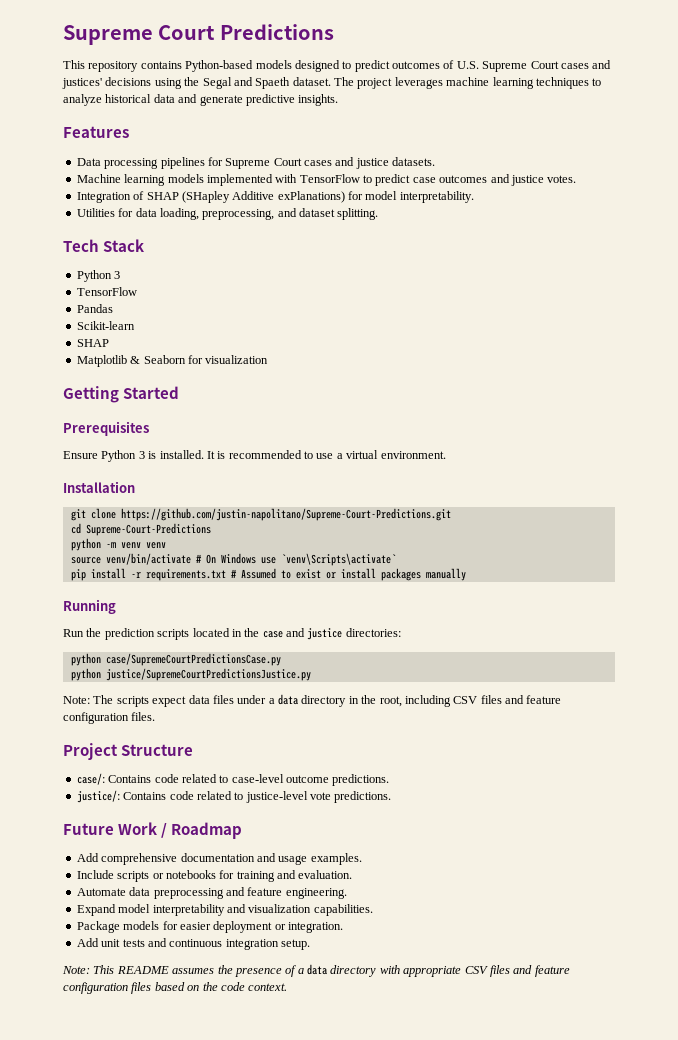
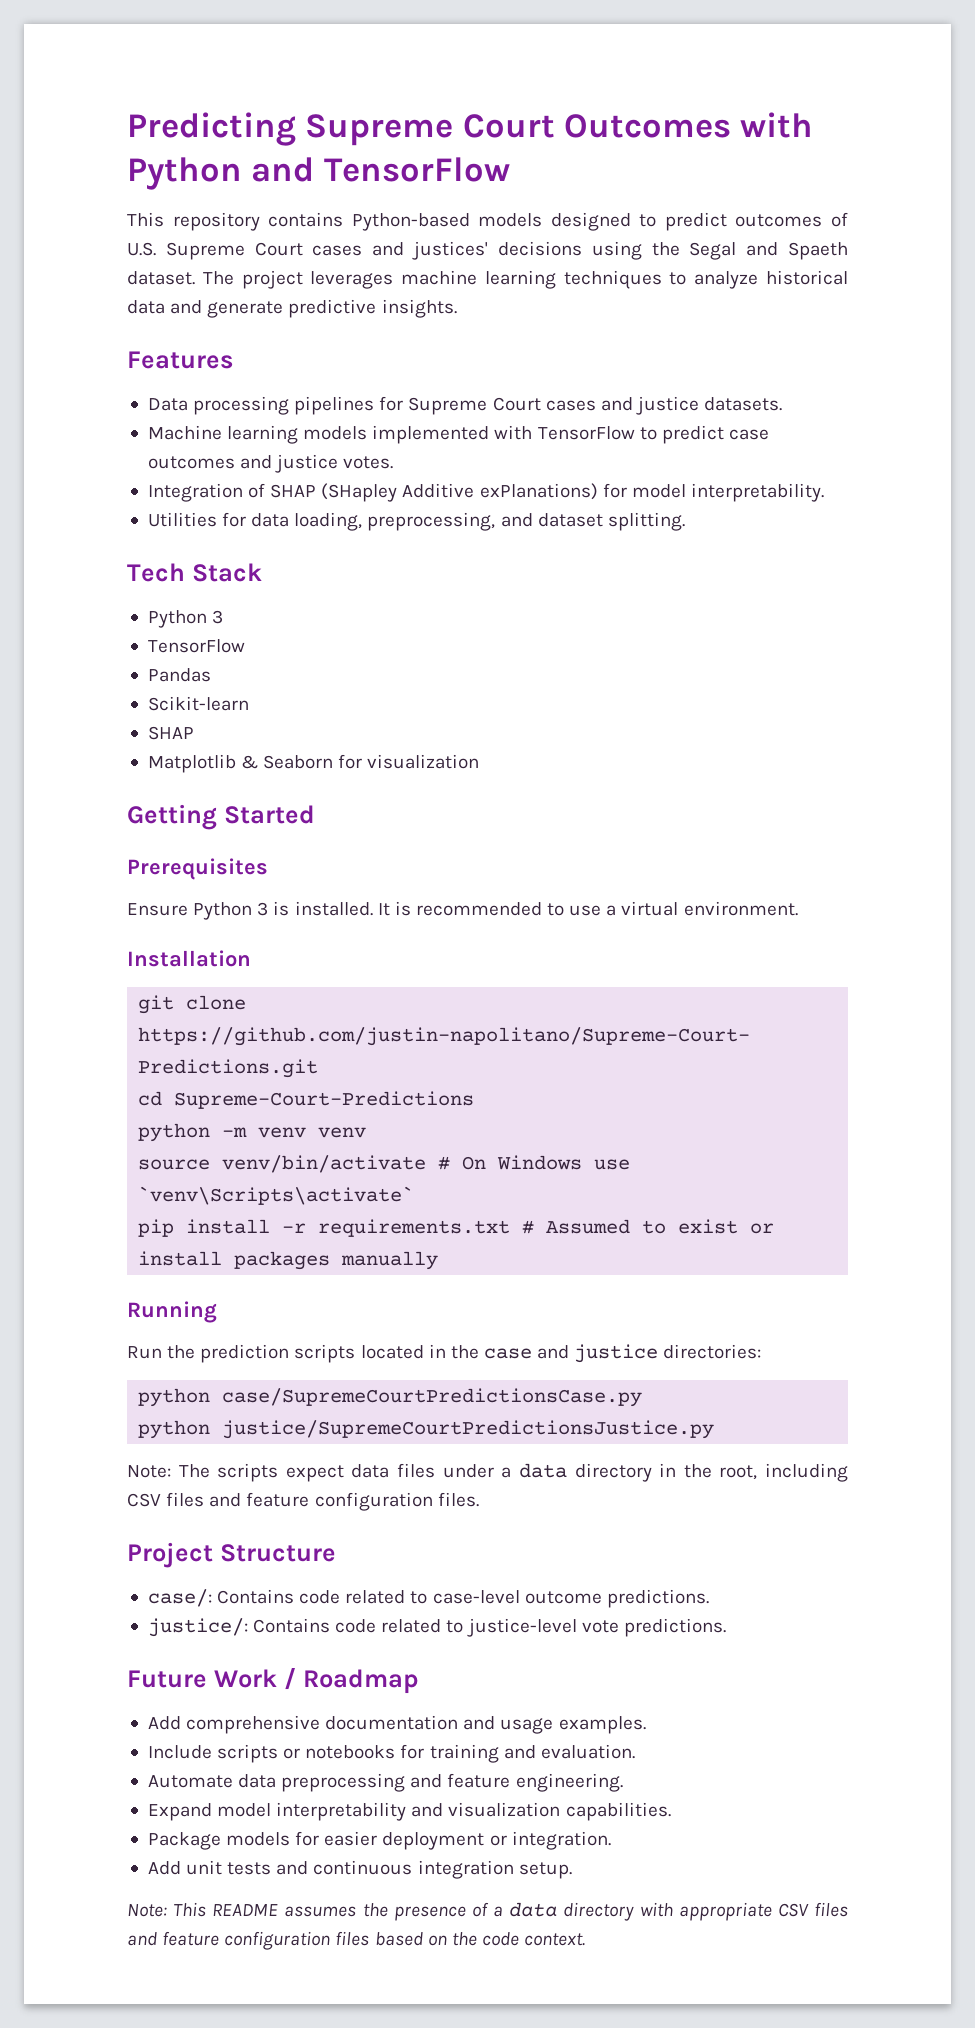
- Supreme Court Predictions
+ Predicting Supreme Court Outcomes with Python and TensorFlow

